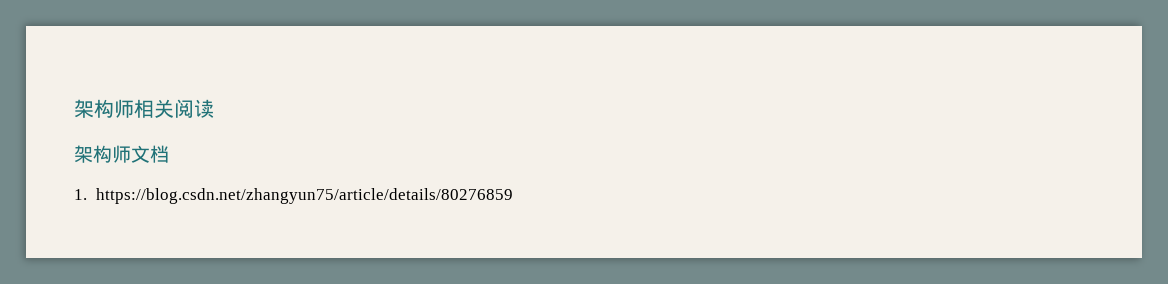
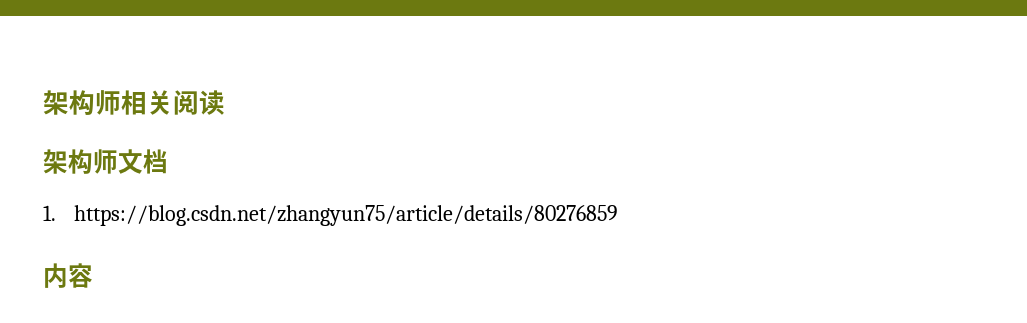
+ 内容

